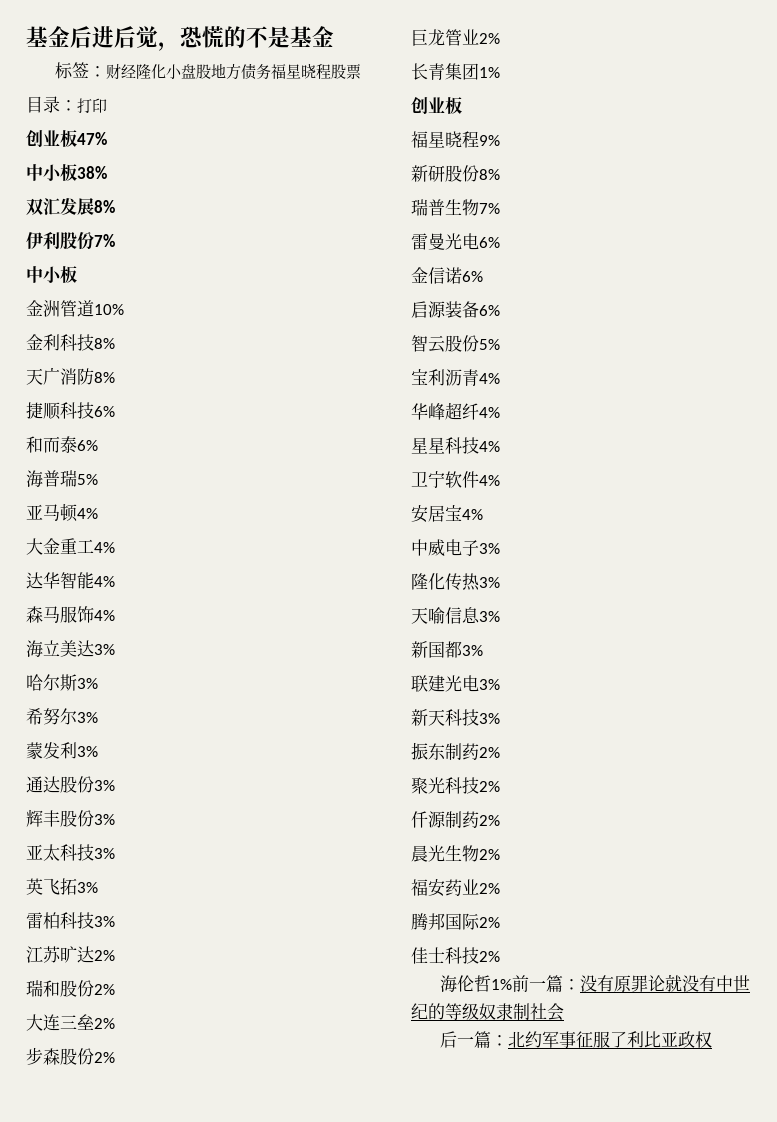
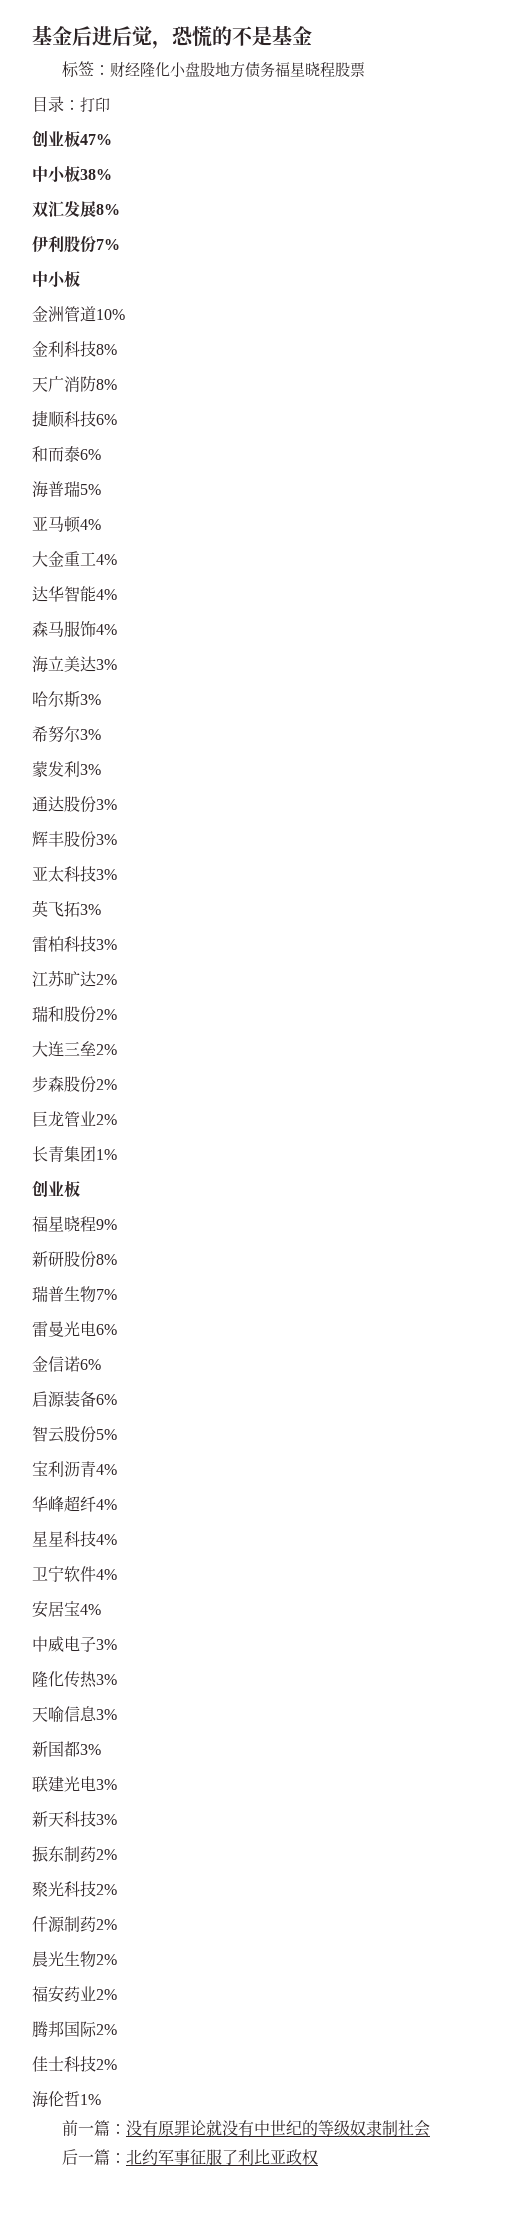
- 海伦哲1%前一篇：没有原罪论就没有中世纪的等级奴隶制社会
+ 海伦哲1%
+ 前一篇：没有原罪论就没有中世纪的等级奴隶制社会

